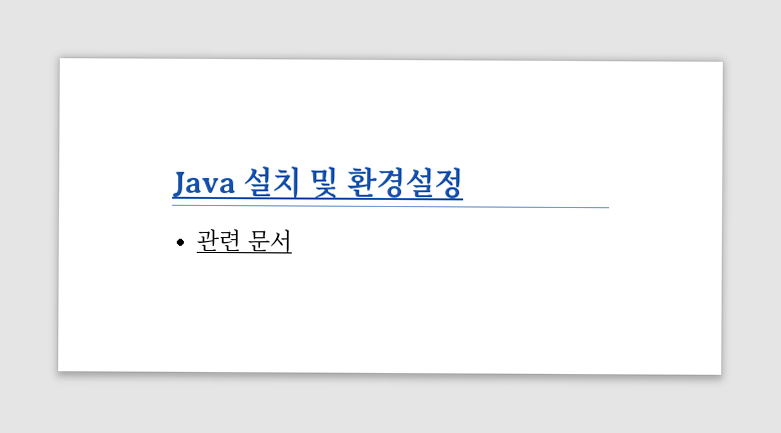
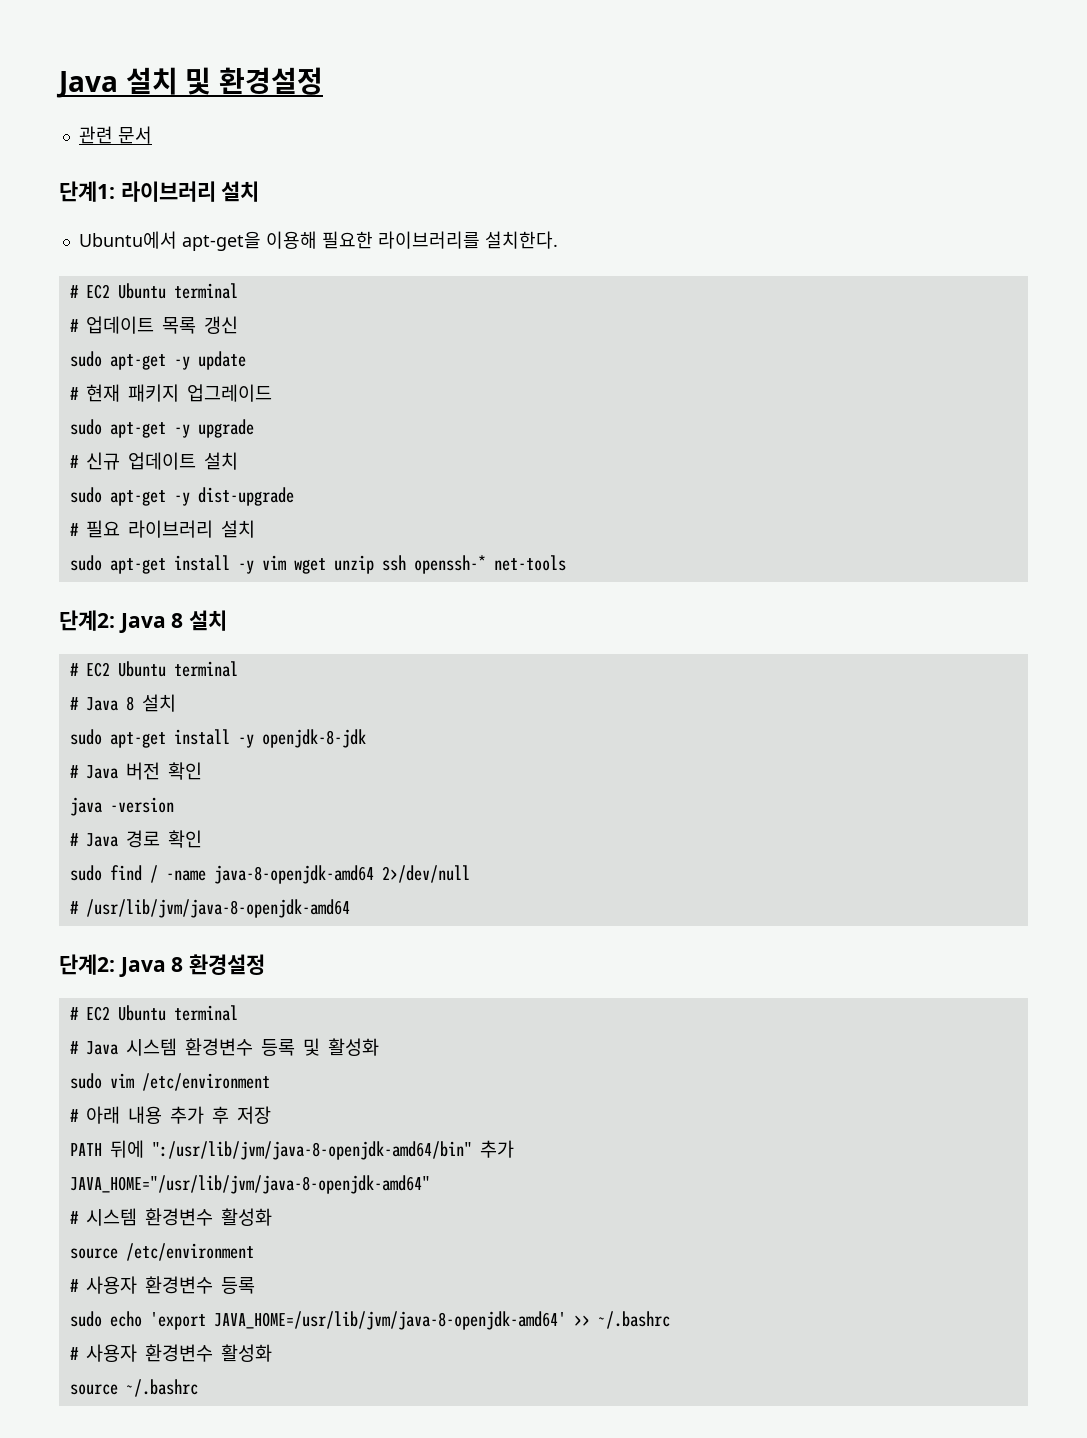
+ 단계1: 라이브러리 설치
+ Ubuntu에서 apt-get을 이용해 필요한 라이브러리를 설치한다.
+ # EC2 Ubuntu terminal
+ # 업데이트 목록 갱신
+ sudo apt-get -y update
+ # 현재 패키지 업그레이드
+ sudo apt-get -y upgrade
+ # 신규 업데이트 설치
+ sudo apt-get -y dist-upgrade
+ # 필요 라이브러리 설치
+ sudo apt-get install -y vim wget unzip ssh openssh-* net-tools
+ 단계2: Java 8 설치
+ # EC2 Ubuntu terminal
+ # Java 8 설치
+ sudo apt-get install -y openjdk-8-jdk
+ # Java 버전 확인
+ java -version
+ # Java 경로 확인
+ sudo find / -name java-8-openjdk-amd64 2>/dev/null
+ # /usr/lib/jvm/java-8-openjdk-amd64
+ 단계2: Java 8 환경설정
+ # EC2 Ubuntu terminal
+ # Java 시스템 환경변수 등록 및 활성화
+ sudo vim /etc/environment
+ # 아래 내용 추가 후 저장
+ PATH 뒤에 ":/usr/lib/jvm/java-8-openjdk-amd64/bin" 추가
+ JAVA_HOME="/usr/lib/jvm/java-8-openjdk-amd64"
+ # 시스템 환경변수 활성화
+ source /etc/environment
+ # 사용자 환경변수 등록
+ sudo echo 'export JAVA_HOME=/usr/lib/jvm/java-8-openjdk-amd64' >> ~/.bashrc
+ # 사용자 환경변수 활성화
+ source ~/.bashrc

